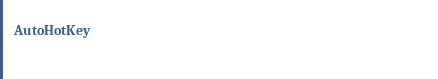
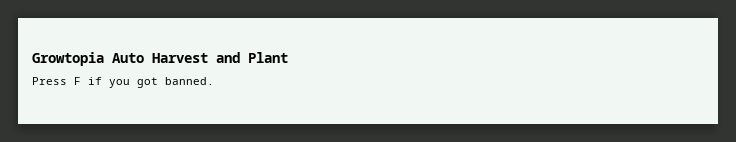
- AutoHotKey
+ Growtopia Auto Harvest and Plant
+ Press F if you got banned.

